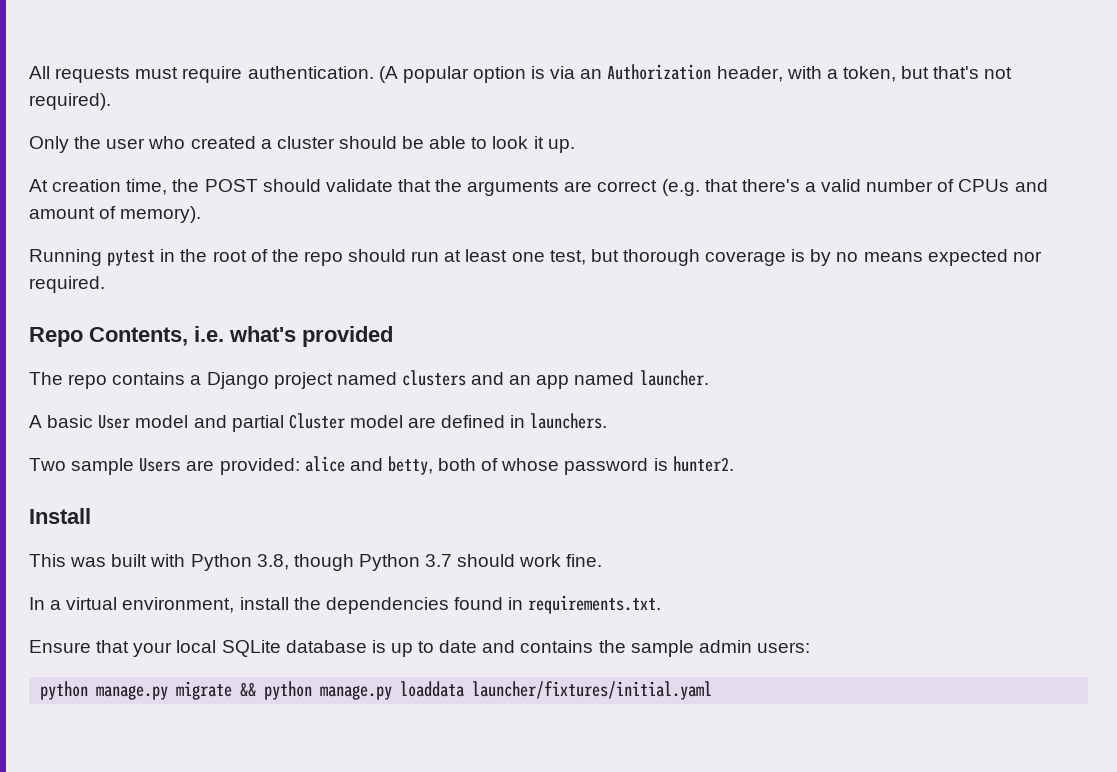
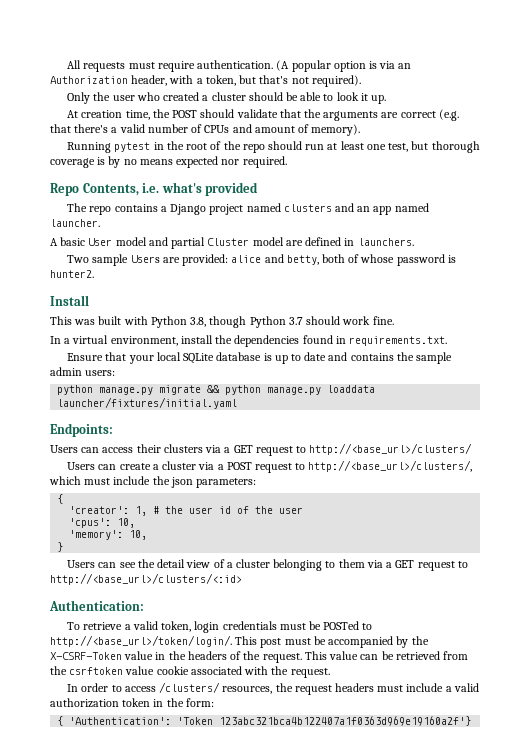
+ Endpoints:
+ Users can access their clusters via a GET request to http://<base_url>/clusters/
+ Users can create a cluster via a POST request to http://<base_url>/clusters/, which must include the json parameters:
+ {
+ 'creator': 1, # the user id of the user
+ 'cpus': 10,
+ 'memory': 10,
+ }
+ Users can see the detail view of a cluster belonging to them via a GET request to http://<base_url>/clusters/<:id>
+ Authentication:
+ To retrieve a valid token, login credentials must be POSTed to http://<base_url>/token/login/. This post must be accompanied by the X-CSRF-Token value in the headers of the request. This value can be retrieved from the csrftoken value cookie associated with the request.
+ In order to access /clusters/ resources, the request headers must include a valid authorization token in the form:
+ { 'Authentication': 'Token 123abc321bca4b122407a1f0363d969e19160a2f'}

